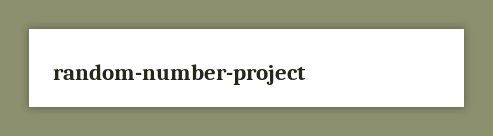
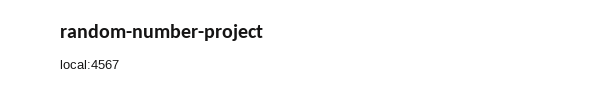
+ local:4567

